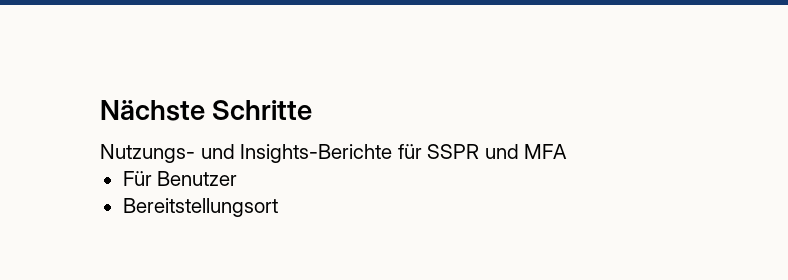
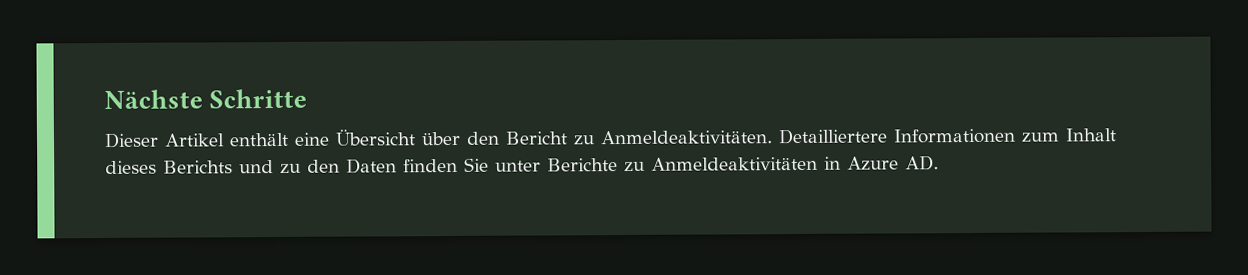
- Nutzungs- und Insights-Berichte für SSPR und MFA
- Für Benutzer
- Bereitstellungsort
+ Dieser Artikel enthält eine Übersicht über den Bericht zu Anmeldeaktivitäten. Detailliertere Informationen zum Inhalt dieses Berichts und zu den Daten finden Sie unter Berichte zu Anmeldeaktivitäten in Azure AD.

